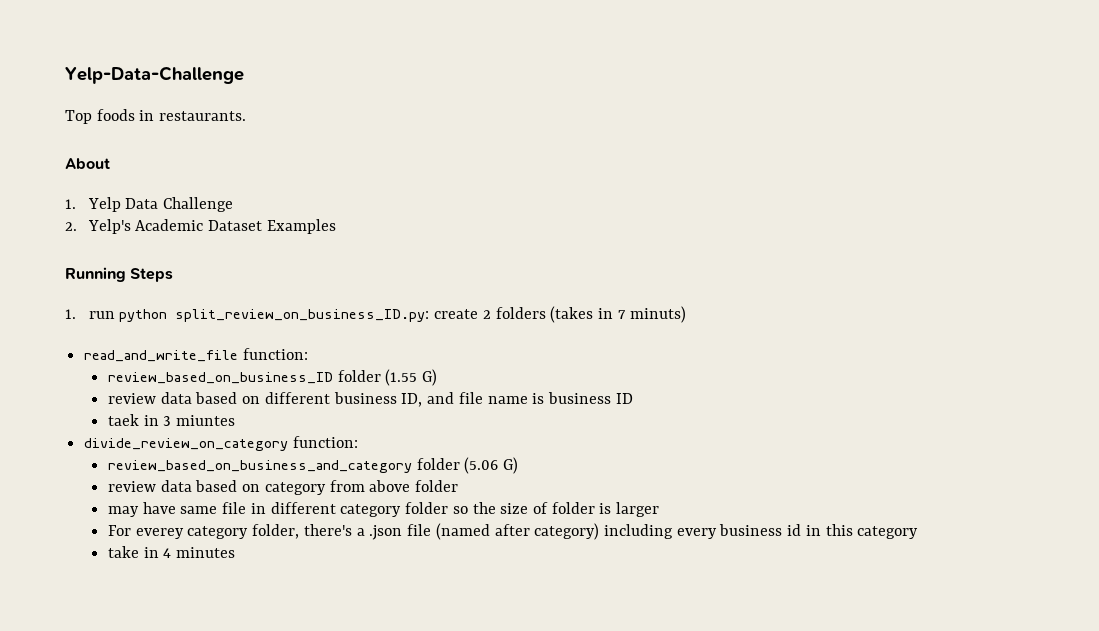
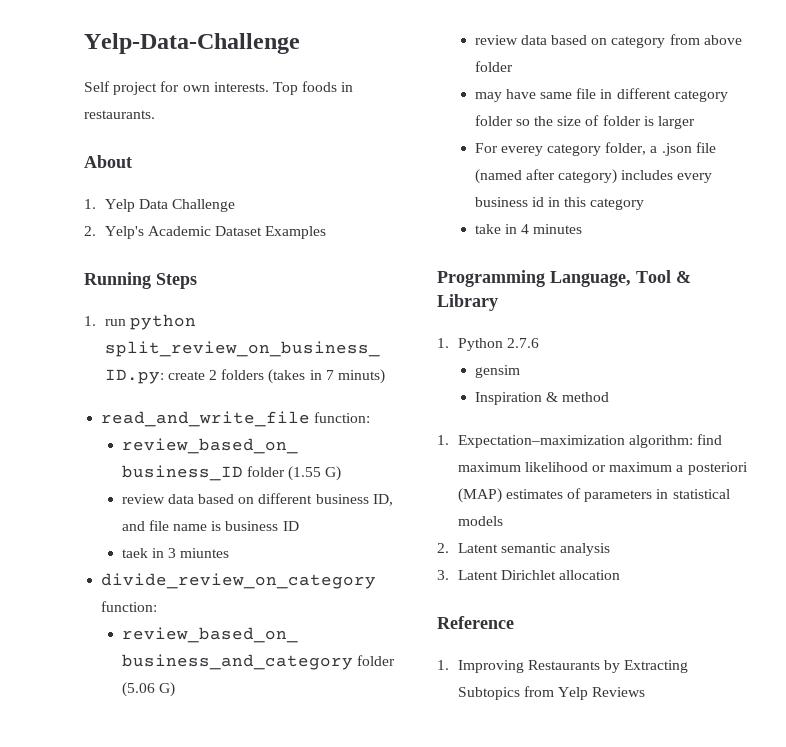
+ Self project for own interests.
- For everey category folder, there's a .json file (named after category) including every business id in this category
+ For everey category folder, a .json file (named after category) includes every business id in this category
+ Programming Language, Tool & Library
+ 1. Python 2.7.6
+ gensim
+ Inspiration & method
+ 1. Expectation–maximization algorithm: find maximum likelihood or maximum a posteriori (MAP) estimates of parameters in statistical models
+ 2. Latent semantic analysis
+ 3. Latent Dirichlet allocation
+ Reference
+ 1. Improving Restaurants by Extracting Subtopics from Yelp Reviews

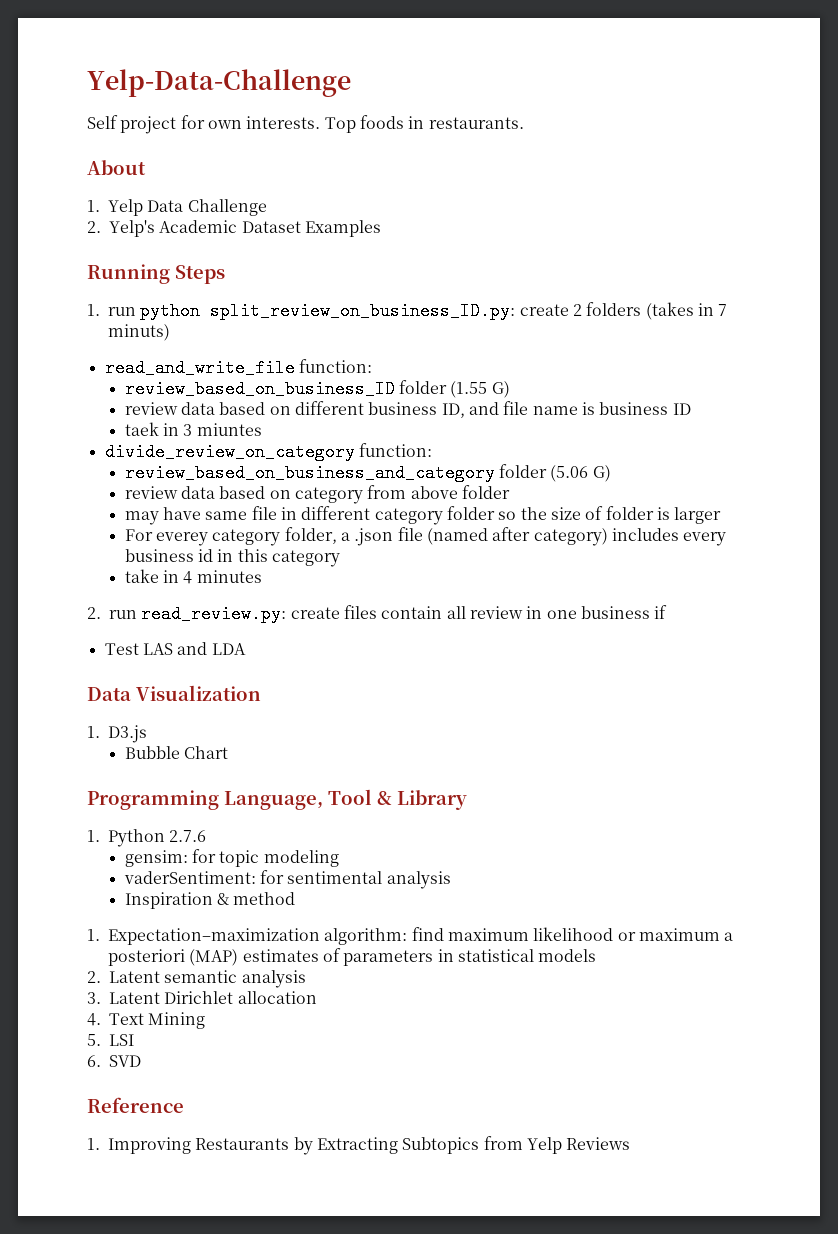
+ 2. run read_review.py: create files contain all review in one business if
+ Test LAS and LDA
+ Data Visualization
+ 1. D3.js
+ Bubble Chart
- gensim
+ gensim: for topic modeling
+ vaderSentiment: for sentimental analysis
+ 4. Text Mining
+ 5. LSI
+ 6. SVD

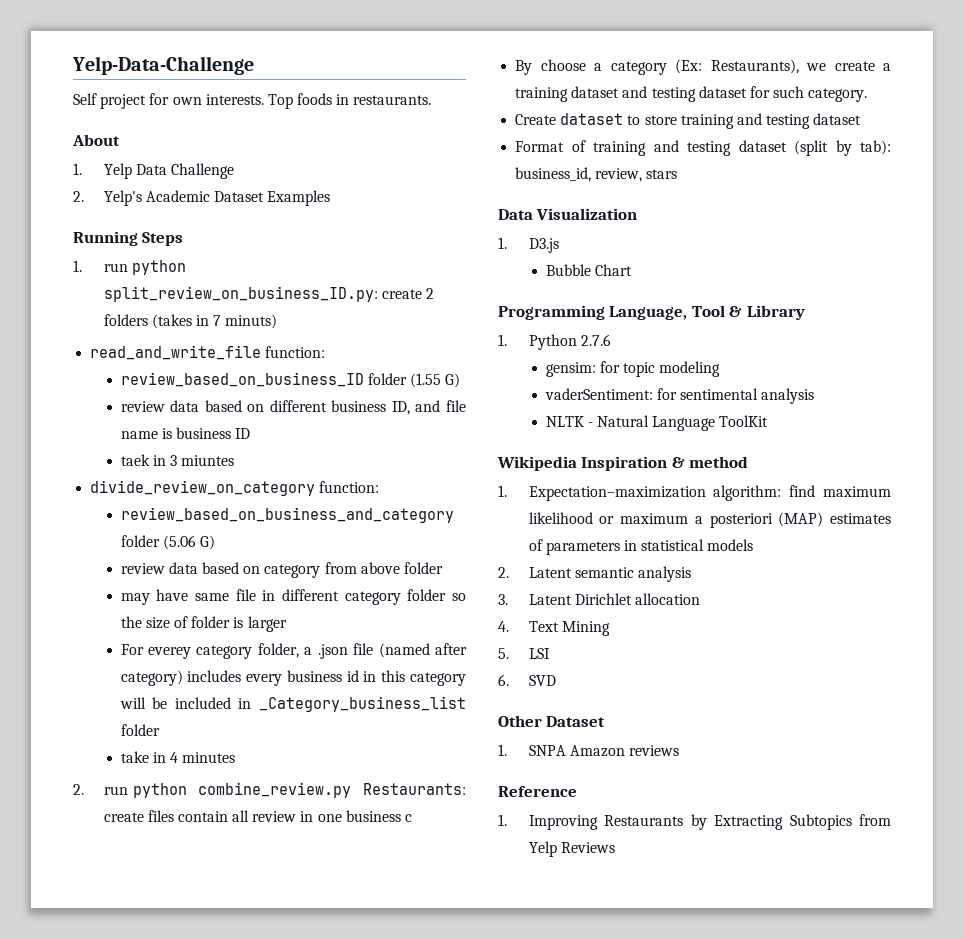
- For everey category folder, a .json file (named after category) includes every business id in this category
+ For everey category folder, a .json file (named after category) includes every business id in this category will be included in _Category_business_list folder
- 2. run read_review.py: create files contain all review in one business if
- Test LAS and LDA
+ 2. run python combine_review.py Restaurants: create files contain all review in one business c
+ By choose a category (Ex: Restaurants), we create a training dataset and testing dataset for such category.
+ Create dataset to store training and testing dataset
+ Format of training and testing dataset (split by tab): business_id, review, stars
- Inspiration & method
+ NLTK - Natural Language ToolKit
+ Wikipedia Inspiration & method
+ Other Dataset
+ 1. SNPA Amazon reviews

